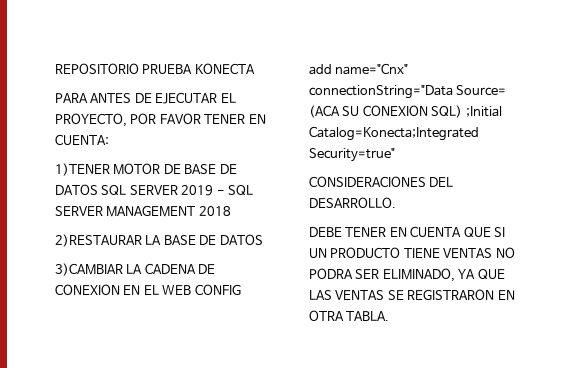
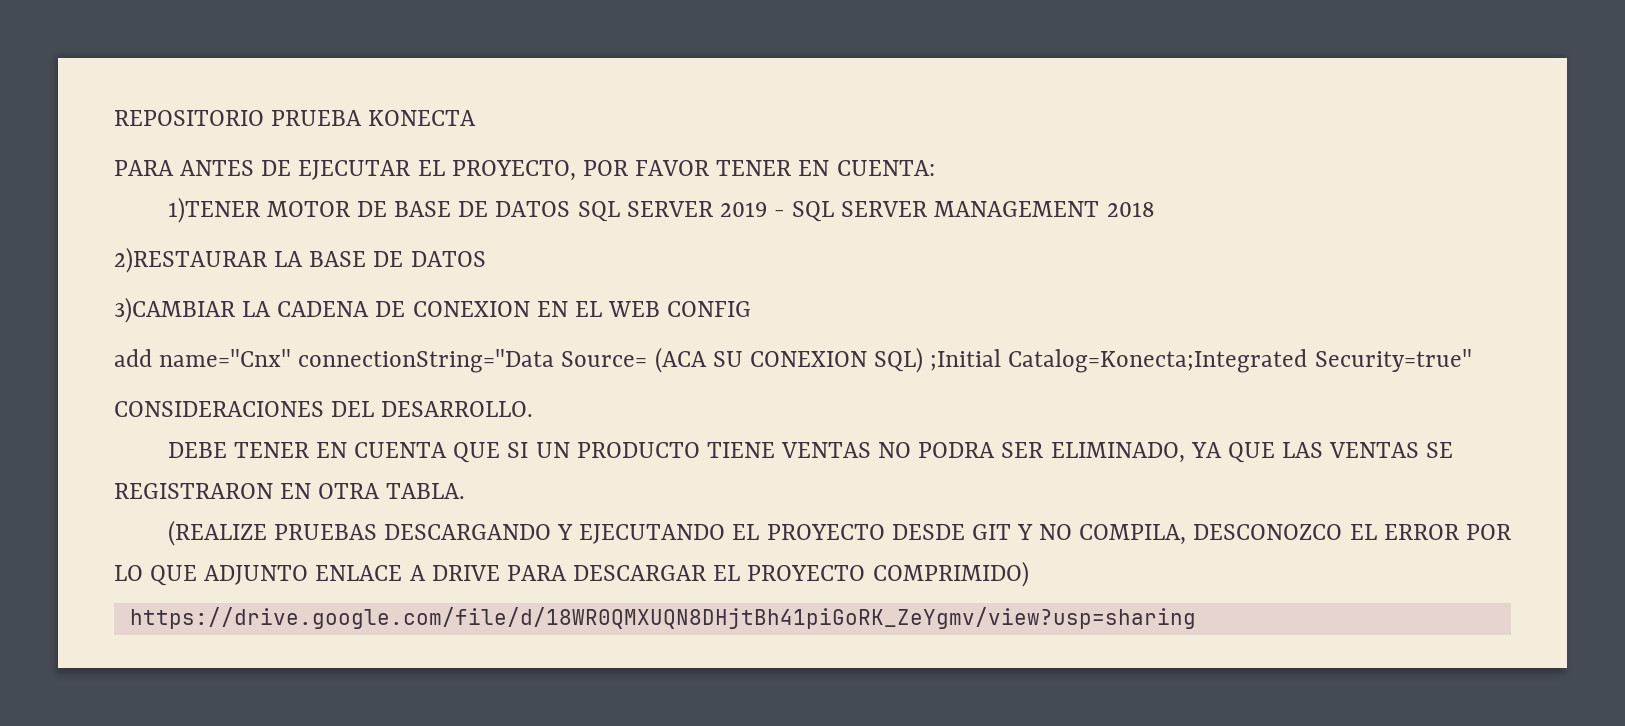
+ (REALIZE PRUEBAS DESCARGANDO Y EJECUTANDO EL PROYECTO DESDE GIT Y NO COMPILA, DESCONOZCO EL ERROR POR LO QUE ADJUNTO ENLACE A DRIVE PARA DESCARGAR EL PROYECTO COMPRIMIDO)
+ https://drive.google.com/file/d/18WR0QMXUQN8DHjtBh41piGoRK_ZeYgmv/view?usp=sharing

